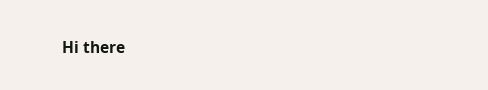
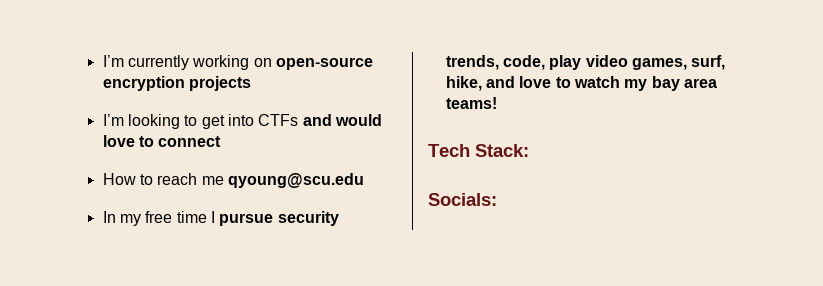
- Hi there
+ I’m currently working on open-source encryption projects
+ I’m looking to get into CTFs and would love to connect
+ How to reach me qyoung@scu.edu
+ In my free time I pursue security trends, code, play video games, surf, hike, and love to watch my bay area teams!
+ Tech Stack:
+ Socials:

